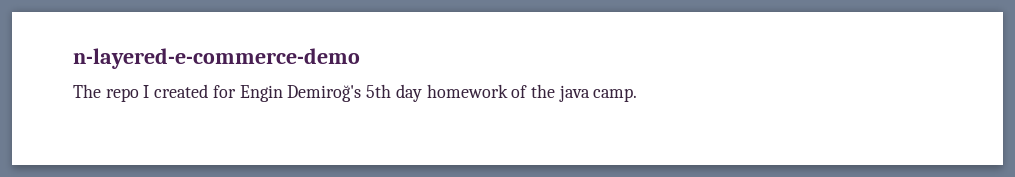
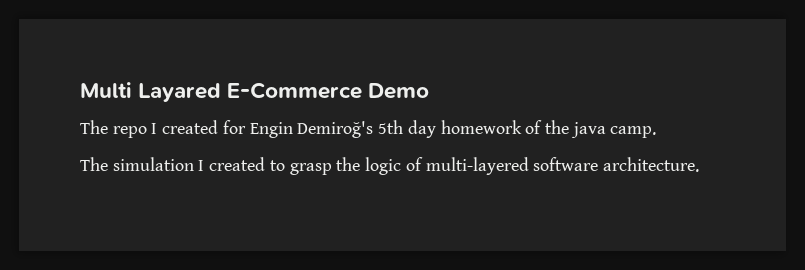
- n-layered-e-commerce-demo
+ Multi Layared E-Commerce Demo
+ The simulation I created to grasp the logic of multi-layered software architecture.

